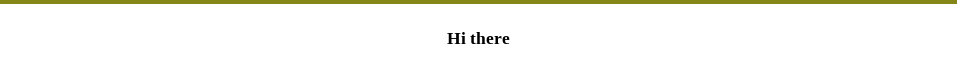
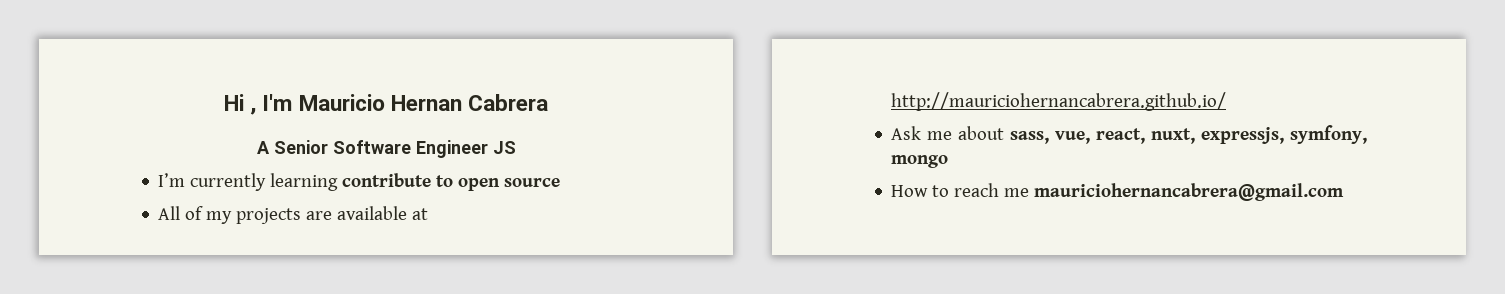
- Hi there
+ Hi , I'm Mauricio Hernan Cabrera
+ A Senior Software Engineer JS
+ I’m currently learning contribute to open source
+ All of my projects are available at http://mauriciohernancabrera.github.io/
+ Ask me about sass, vue, react, nuxt, expressjs, symfony, mongo
+ How to reach me mauriciohernancabrera@gmail.com

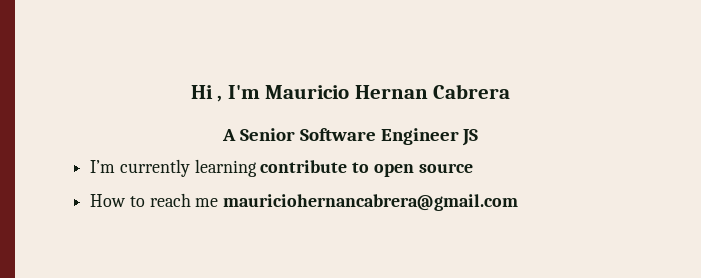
- All of my projects are available at http://mauriciohernancabrera.github.io/
- Ask me about sass, vue, react, nuxt, expressjs, symfony, mongo

